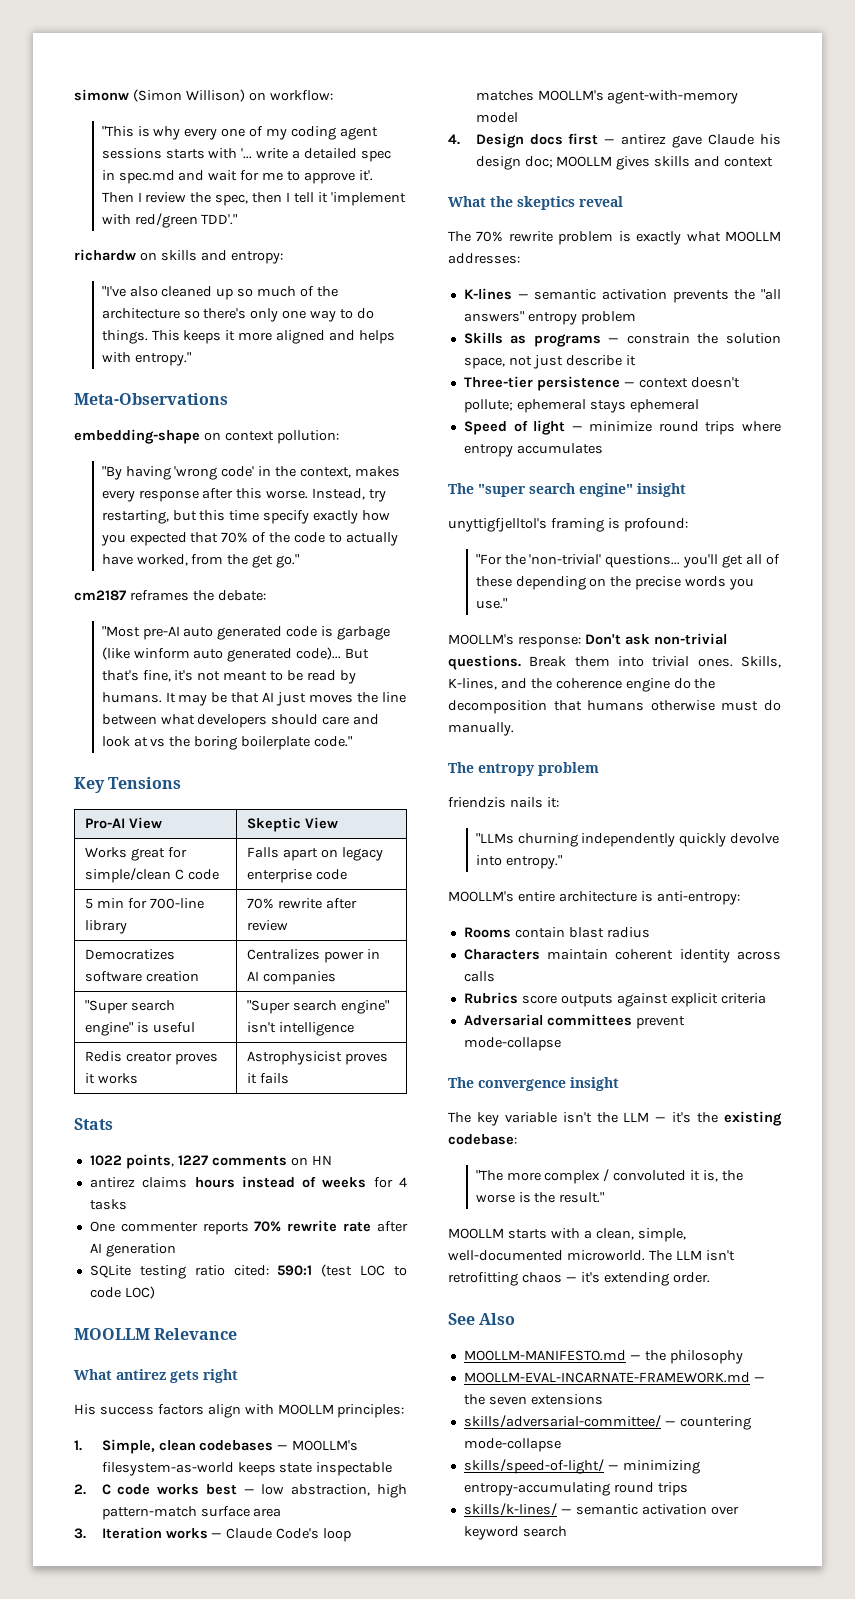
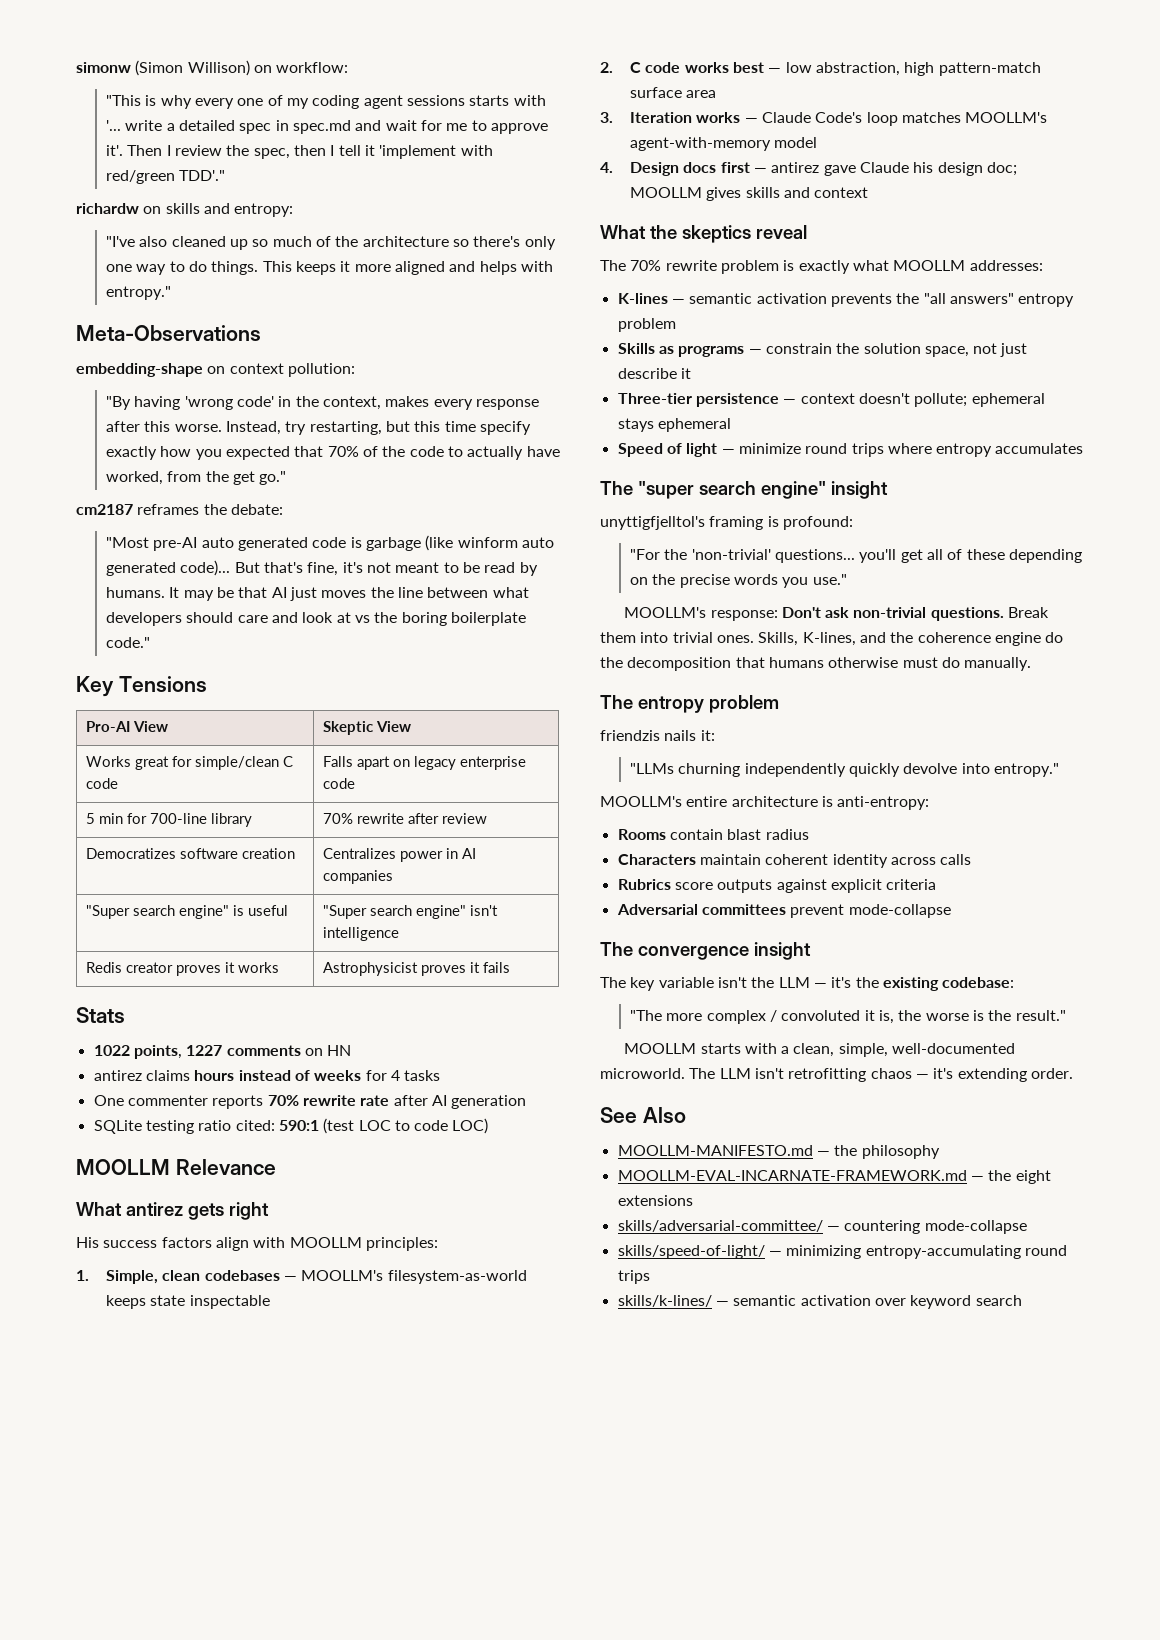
- MOOLLM-EVAL-INCARNATE-FRAMEWORK.md — the seven extensions
+ MOOLLM-EVAL-INCARNATE-FRAMEWORK.md — the eight extensions

